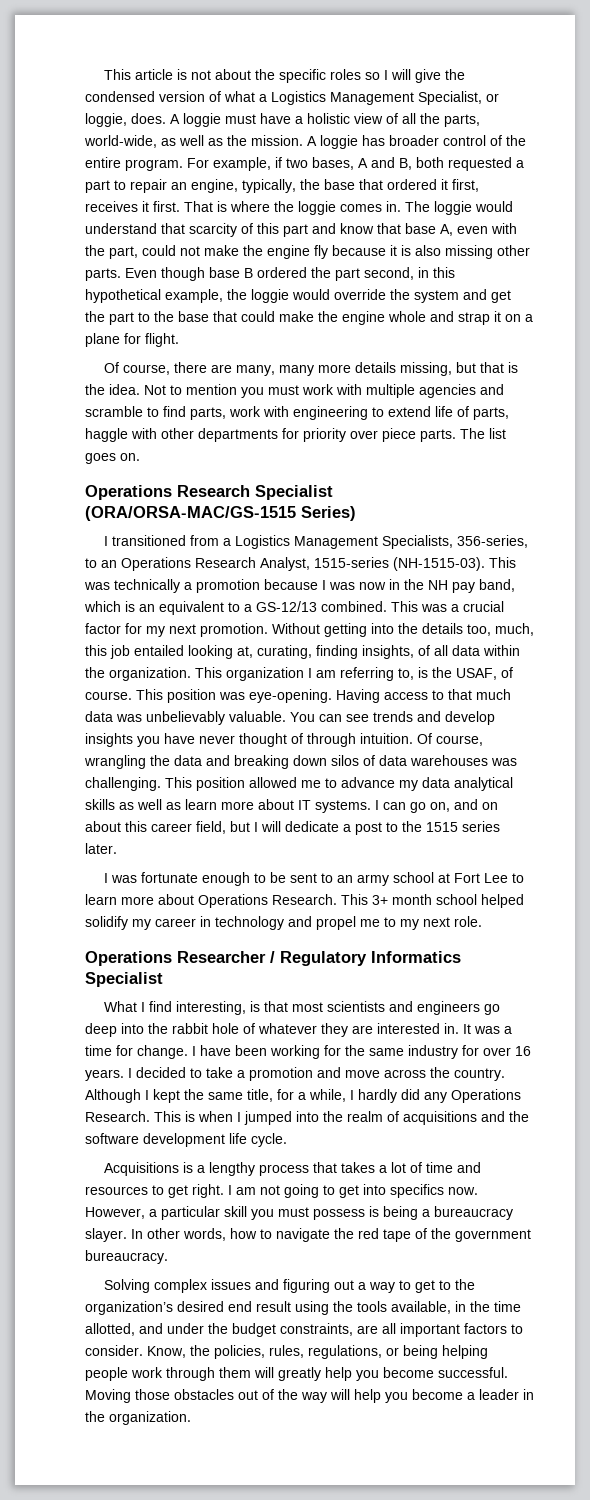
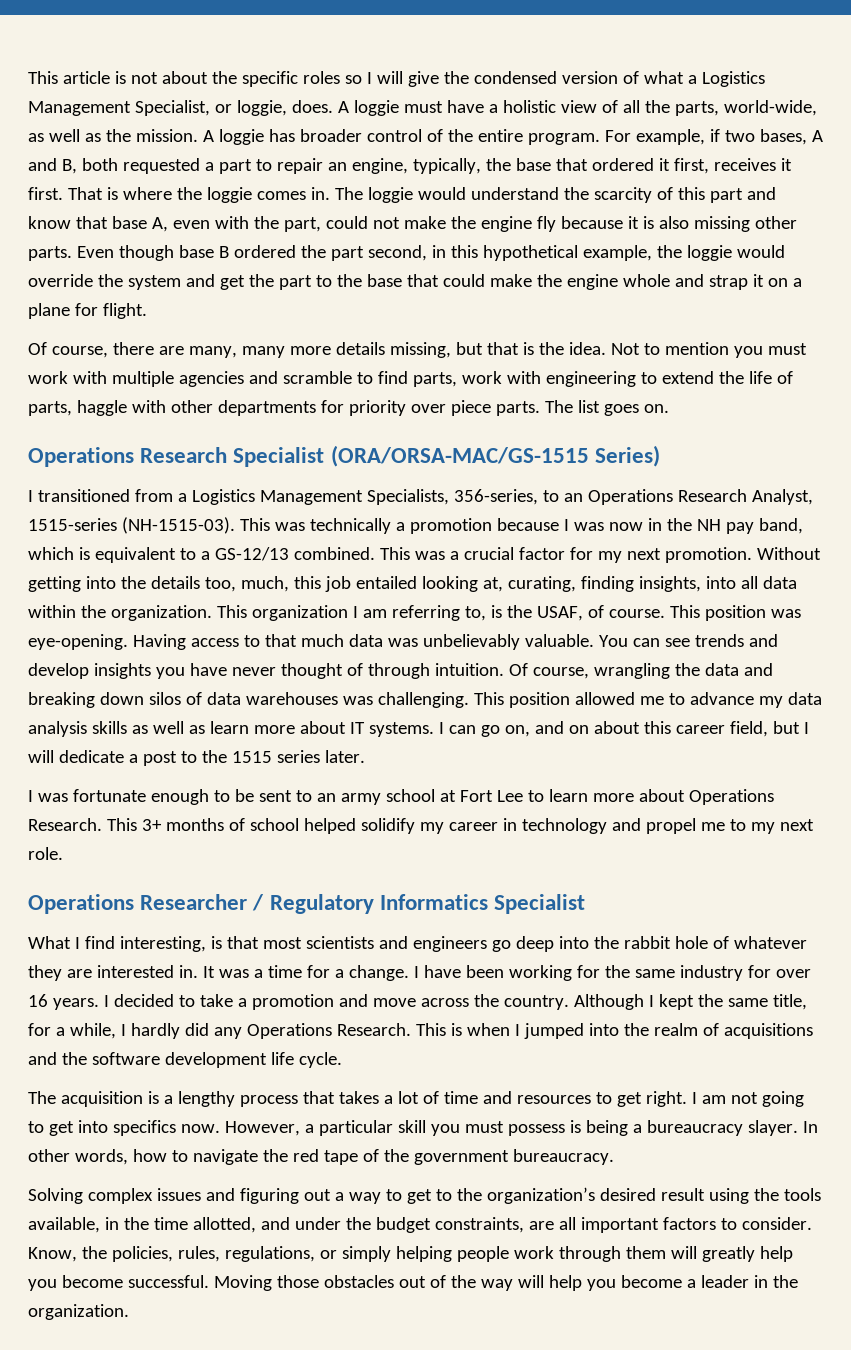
- The loggie would understand that scarcity of this part and know that base A, even with the part, could not make the engine fly because it is also missing other parts.
+ The loggie would understand the scarcity of this part and know that base A, even with the part, could not make the engine fly because it is also missing other parts.
- Not to mention you must work with multiple agencies and scramble to find parts, work with engineering to extend life of parts, haggle with other departments for priority over piece parts.
+ Not to mention you must work with multiple agencies and scramble to find parts, work with engineering to extend the life of parts, haggle with other departments for priority over piece parts.
- This was technically a promotion because I was now in the NH pay band, which is an equivalent to a GS-12/13 combined.
+ This was technically a promotion because I was now in the NH pay band, which is equivalent to a GS-12/13 combined.
- Without getting into the details too, much, this job entailed looking at, curating, finding insights, of all data within the organization.
+ Without getting into the details too, much, this job entailed looking at, curating, finding insights, into all data within the organization.
- This position allowed me to advance my data analytical skills as well as learn more about IT systems.
+ This position allowed me to advance my data analysis skills as well as learn more about IT systems.
- This 3+ month school helped solidify my career in technology and propel me to my next role.
+ This 3+ months of school helped solidify my career in technology and propel me to my next role.
- It was a time for change.
+ It was a time for a change.
- Acquisitions is a lengthy process that takes a lot of time and resources to get right.
+ The acquisition is a lengthy process that takes a lot of time and resources to get right.
- Solving complex issues and figuring out a way to get to the organization’s desired end result using the tools available, in the time allotted, and under the budget constraints, are all important factors to consider.
+ Solving complex issues and figuring out a way to get to the organization’s desired result using the tools available, in the time allotted, and under the budget constraints, are all important factors to consider.
- Know, the policies, rules, regulations, or being helping people work through them will greatly help you become successful.
+ Know, the policies, rules, regulations, or simply helping people work through them will greatly help you become successful.

